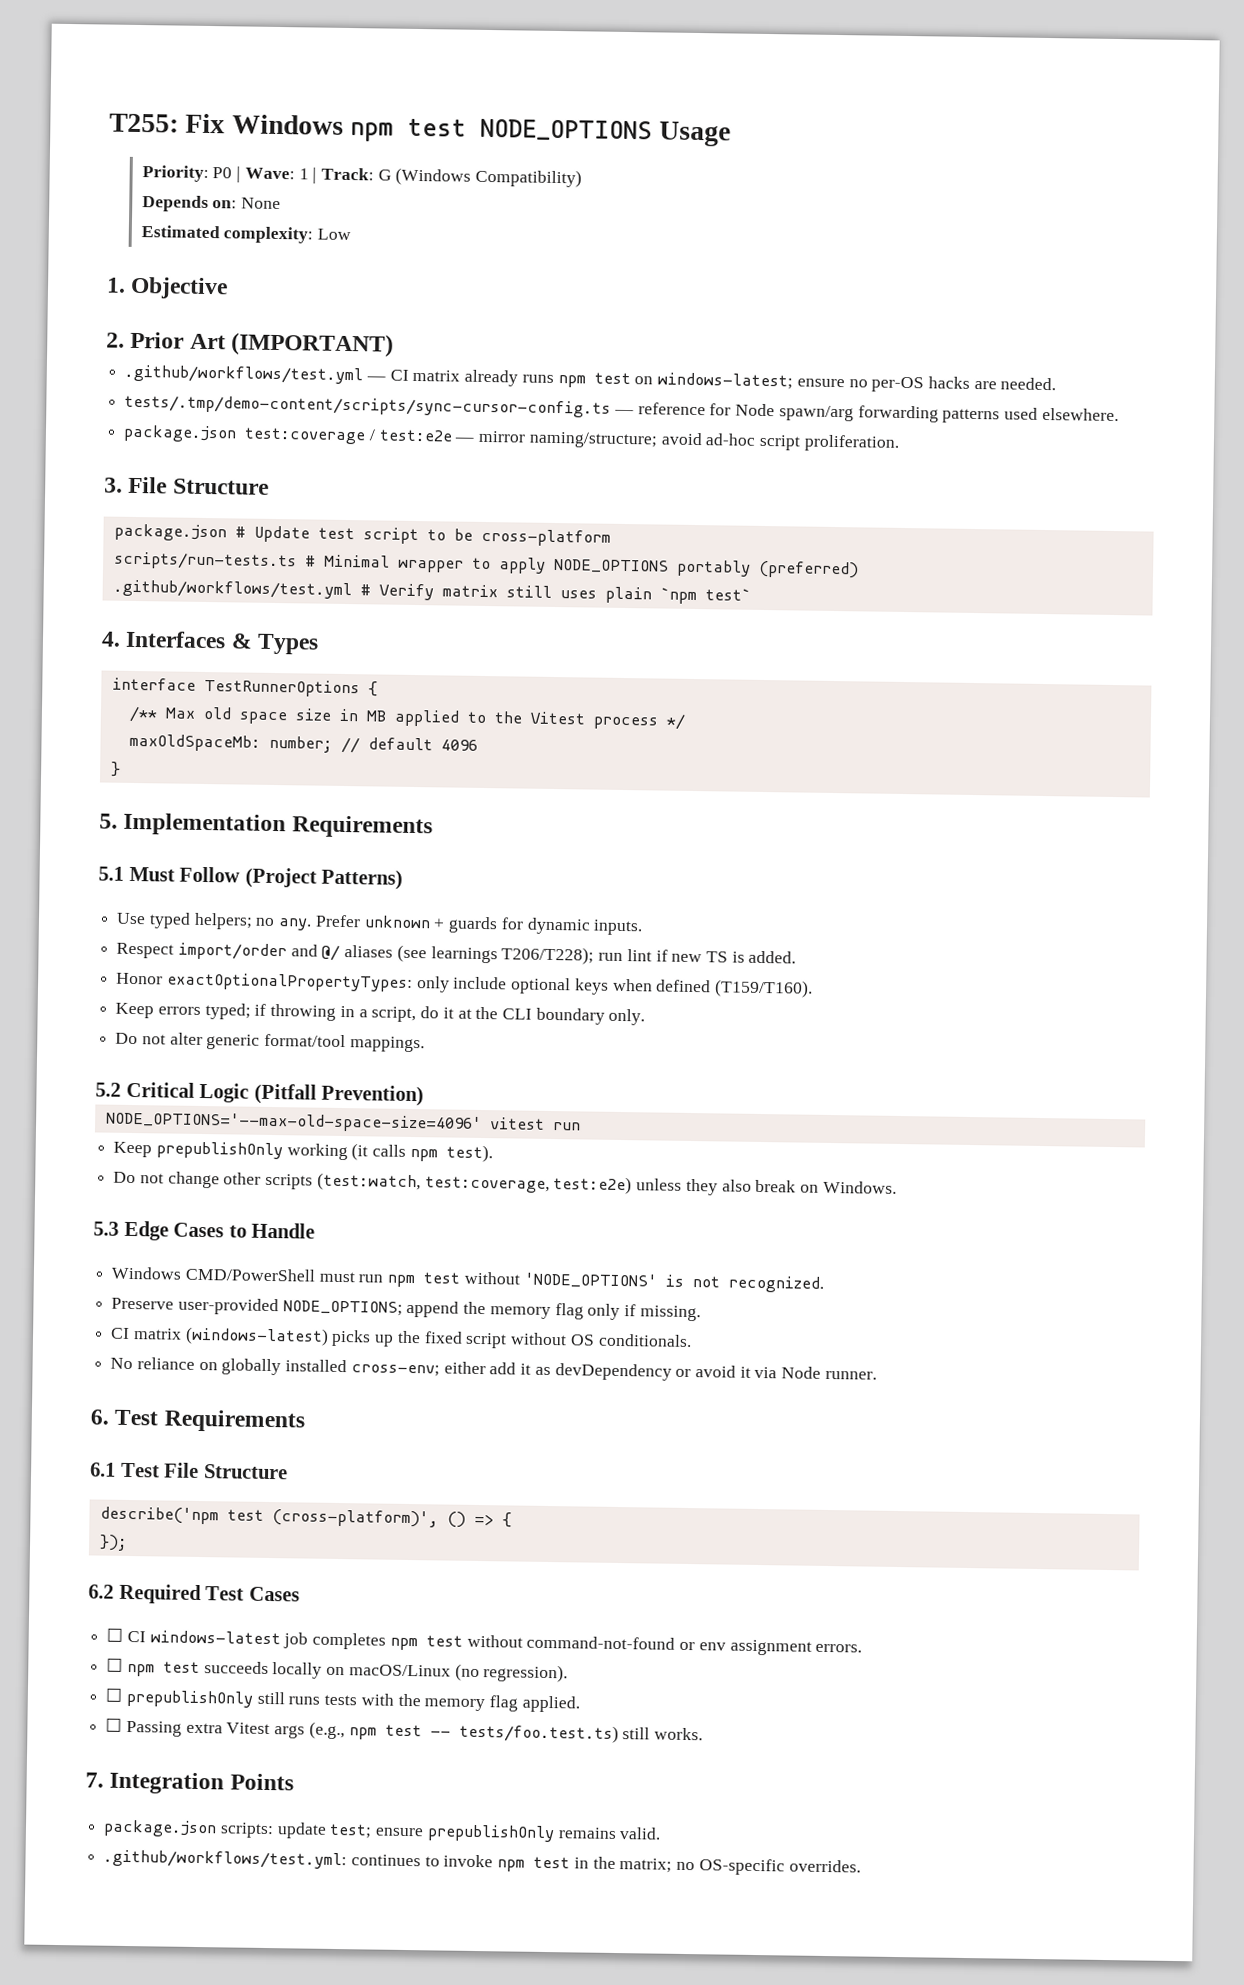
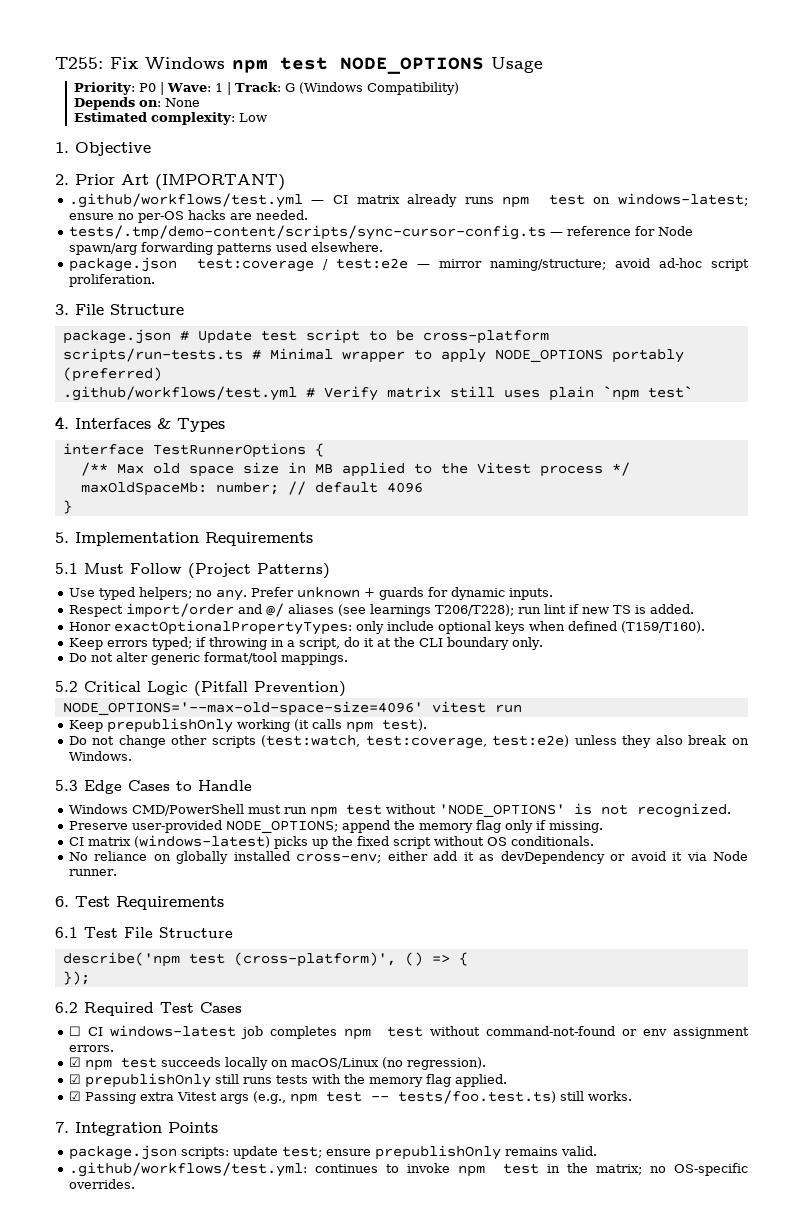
- ☐ npm test succeeds locally on macOS/Linux (no regression).
+ ☑ npm test succeeds locally on macOS/Linux (no regression).
- ☐ prepublishOnly still runs tests with the memory flag applied.
+ ☑ prepublishOnly still runs tests with the memory flag applied.
- ☐ Passing extra Vitest args (e.g., npm test -- tests/foo.test.ts) still works.
+ ☑ Passing extra Vitest args (e.g., npm test -- tests/foo.test.ts) still works.

